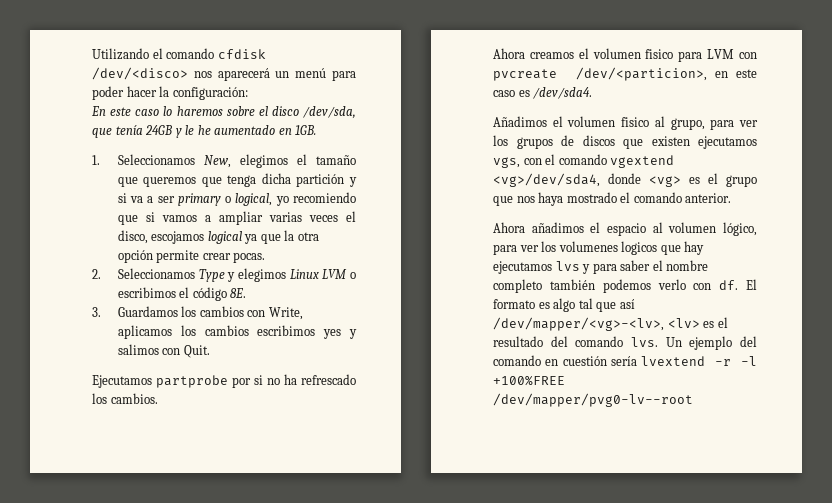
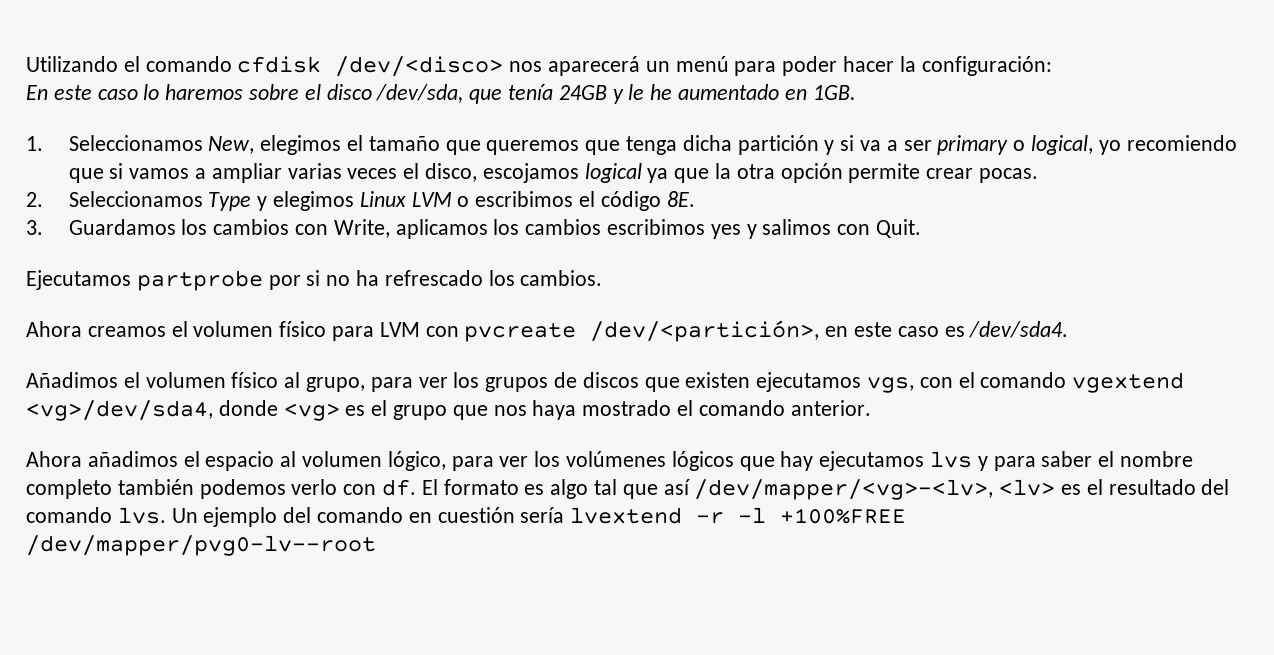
- Ahora creamos el volumen fisico para LVM con pvcreate /dev/<particion>, en este caso es /dev/sda4.
+ Ahora creamos el volumen físico para LVM con pvcreate /dev/<partición>, en este caso es /dev/sda4.
- Añadimos el volumen fisico al grupo, para ver los grupos de discos que existen ejecutamos vgs, con el comando vgextend <vg>/dev/sda4, donde <vg> es el grupo que nos haya mostrado el comando anterior.
+ Añadimos el volumen físico al grupo, para ver los grupos de discos que existen ejecutamos vgs, con el comando vgextend <vg>/dev/sda4, donde <vg> es el grupo que nos haya mostrado el comando anterior.
- Ahora añadimos el espacio al volumen lógico, para ver los volumenes logicos que hay ejecutamos lvs y para saber el nombre completo también podemos verlo con df.
+ Ahora añadimos el espacio al volumen lógico, para ver los volúmenes lógicos que hay ejecutamos lvs y para saber el nombre completo también podemos verlo con df.

